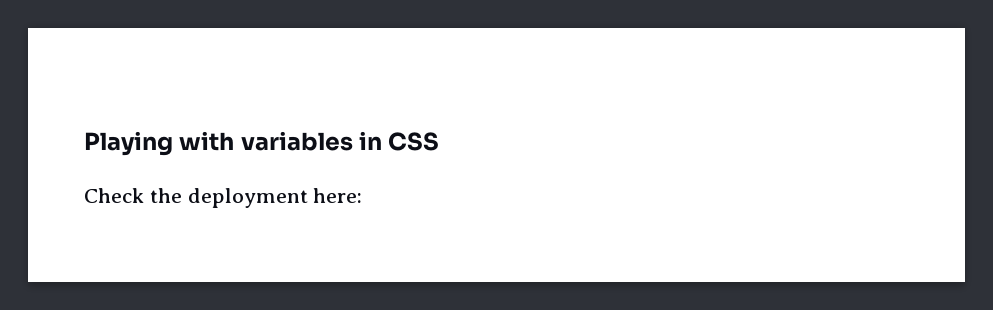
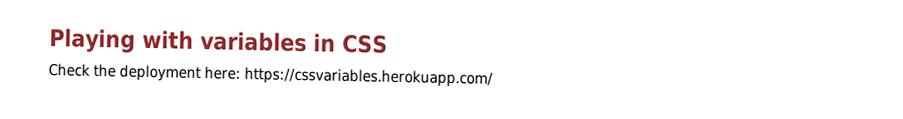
- Check the deployment here:
+ Check the deployment here: https://cssvariables.herokuapp.com/

